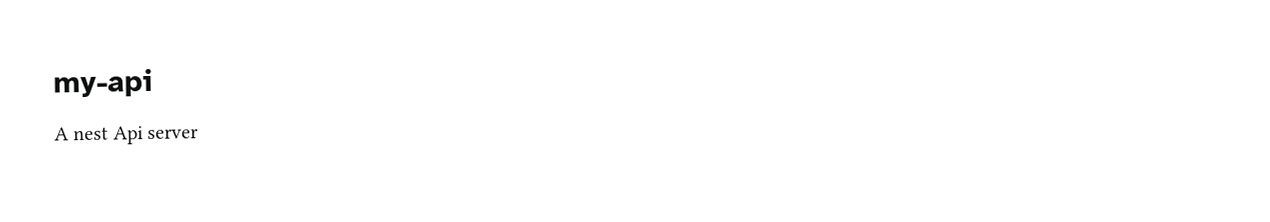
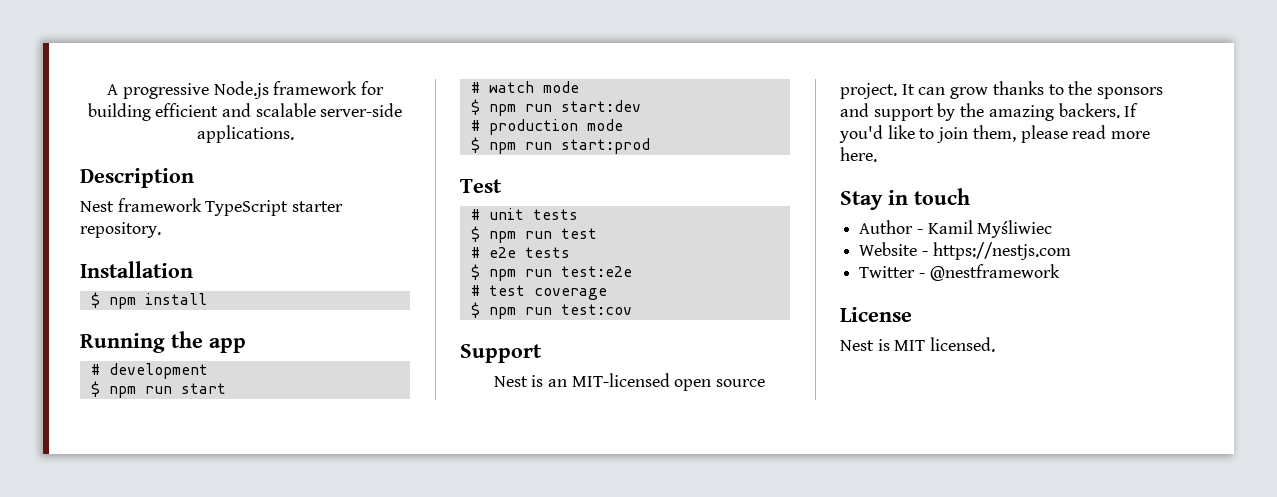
- my-api
- A nest Api server
+ A progressive Node.js framework for building efficient and scalable server-side applications.
+ Description
+ Nest framework TypeScript starter repository.
+ Installation
+ $ npm install
+ Running the app
+ # development
+ $ npm run start
+ # watch mode
+ $ npm run start:dev
+ # production mode
+ $ npm run start:prod
+ Test
+ # unit tests
+ $ npm run test
+ # e2e tests
+ $ npm run test:e2e
+ # test coverage
+ $ npm run test:cov
+ Support
+ Nest is an MIT-licensed open source project. It can grow thanks to the sponsors and support by the amazing backers. If you'd like to join them, please read more here.
+ Stay in touch
+ Author - Kamil Myśliwiec
+ Website - https://nestjs.com
+ Twitter - @nestframework
+ License
+ Nest is MIT licensed.

